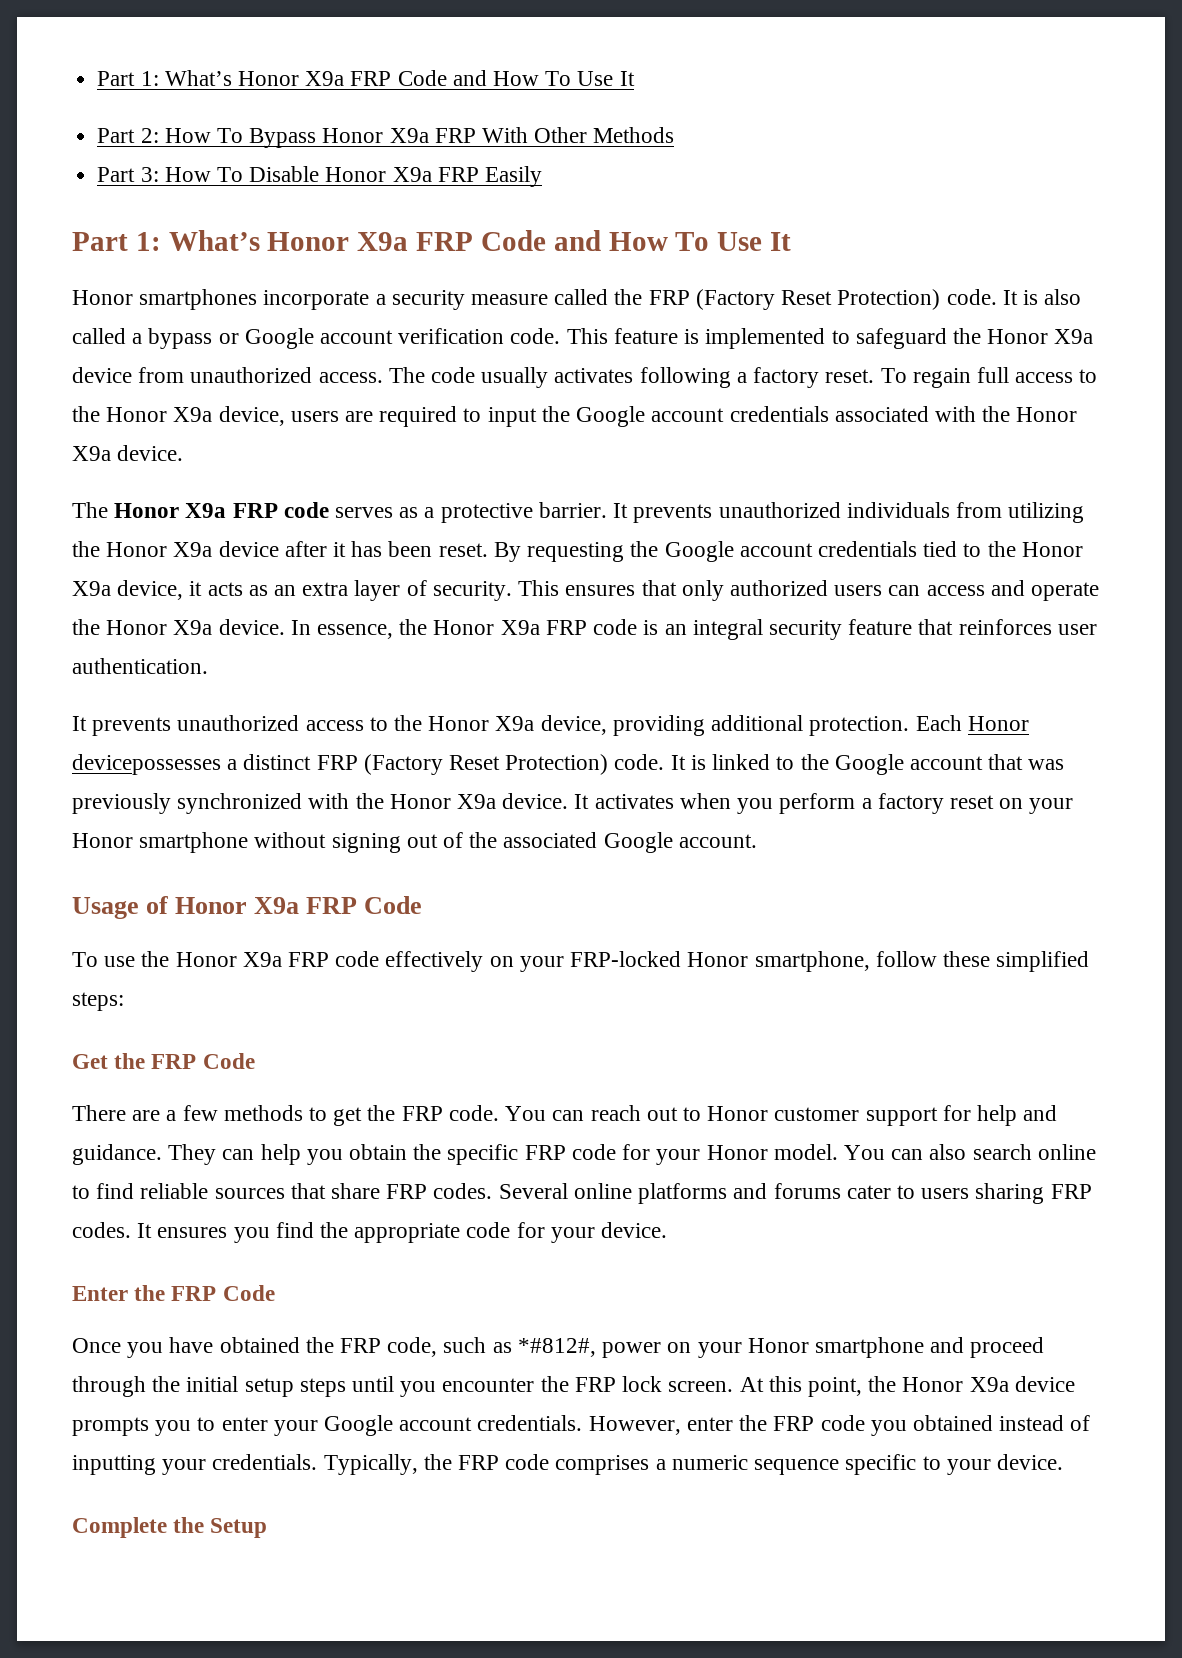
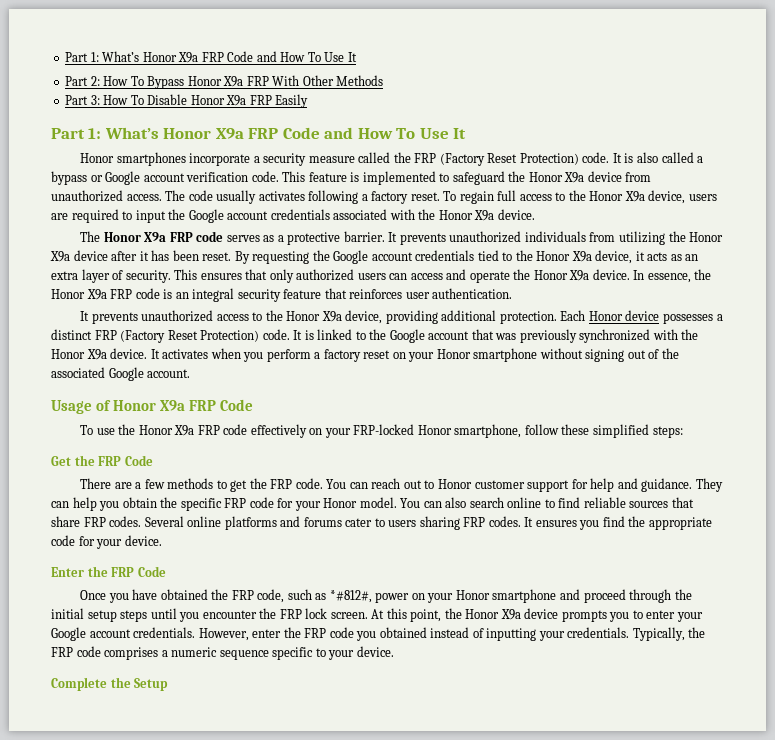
- Each Honor devicepossesses a distinct FRP (Factory Reset Protection) code.
+ Each Honor device possesses a distinct FRP (Factory Reset Protection) code.

